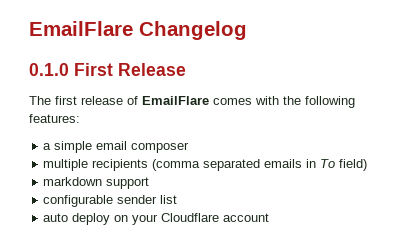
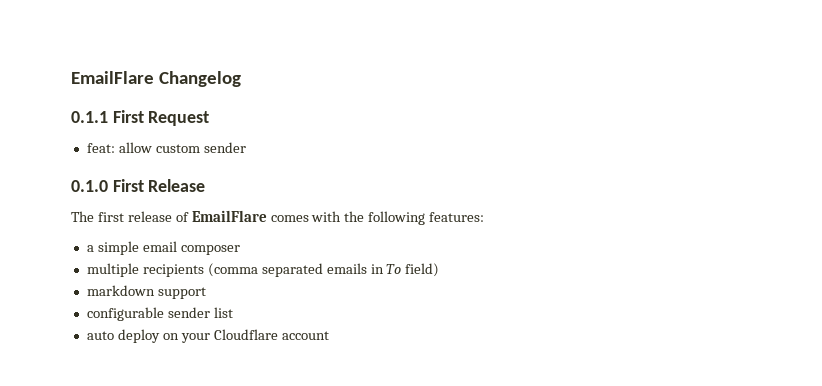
+ 0.1.1 First Request
+ feat: allow custom sender

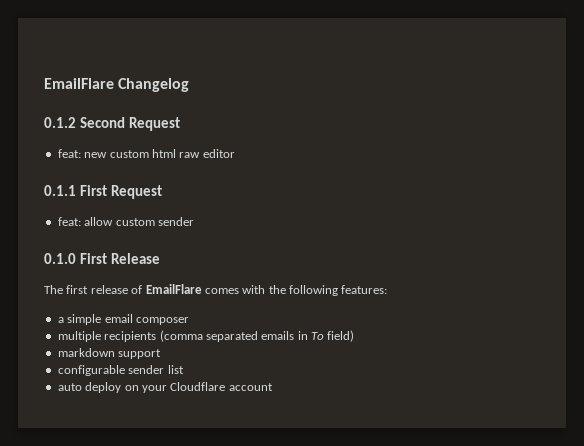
+ 0.1.2 Second Request
+ feat: new custom html raw editor

